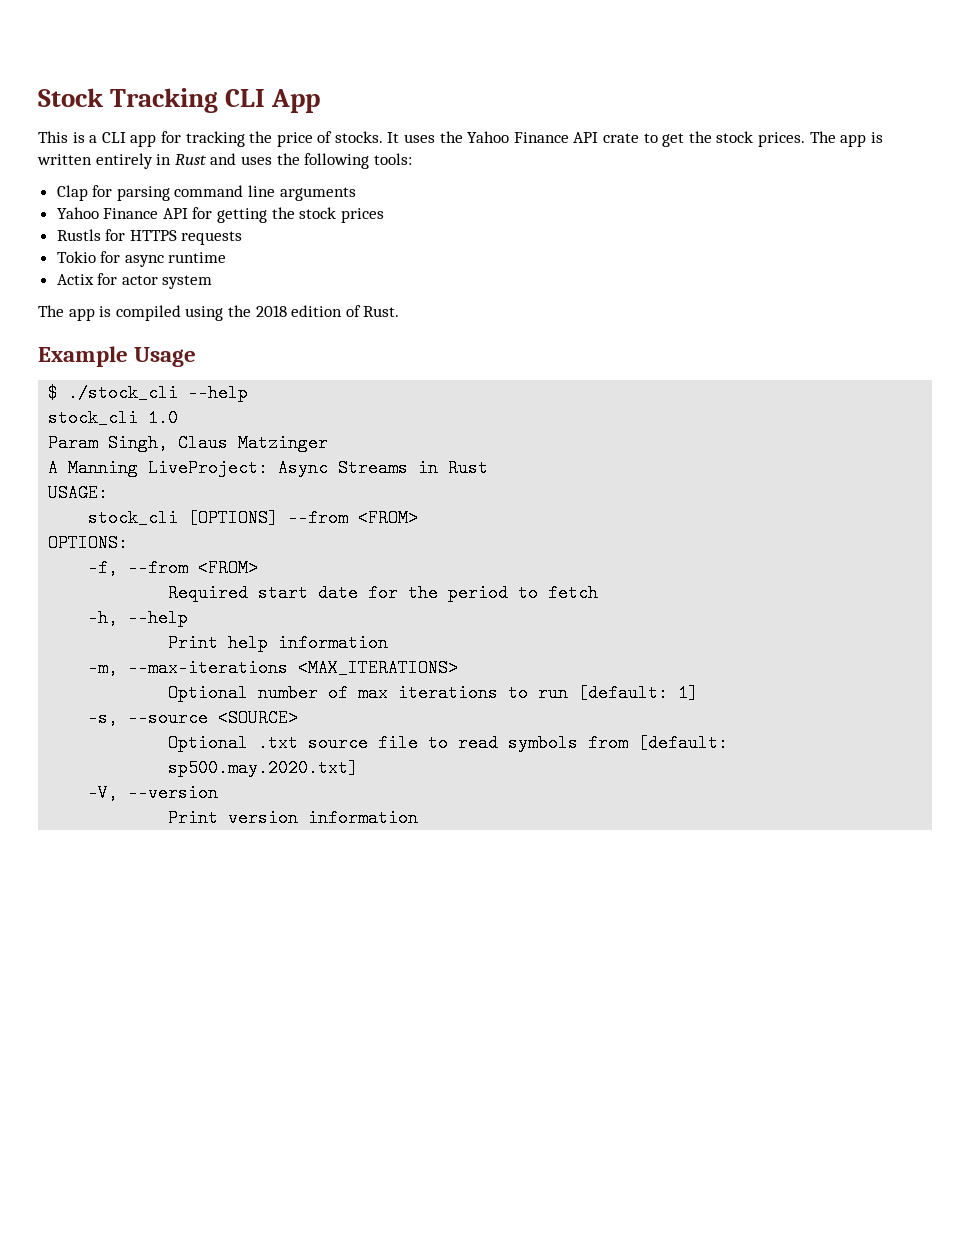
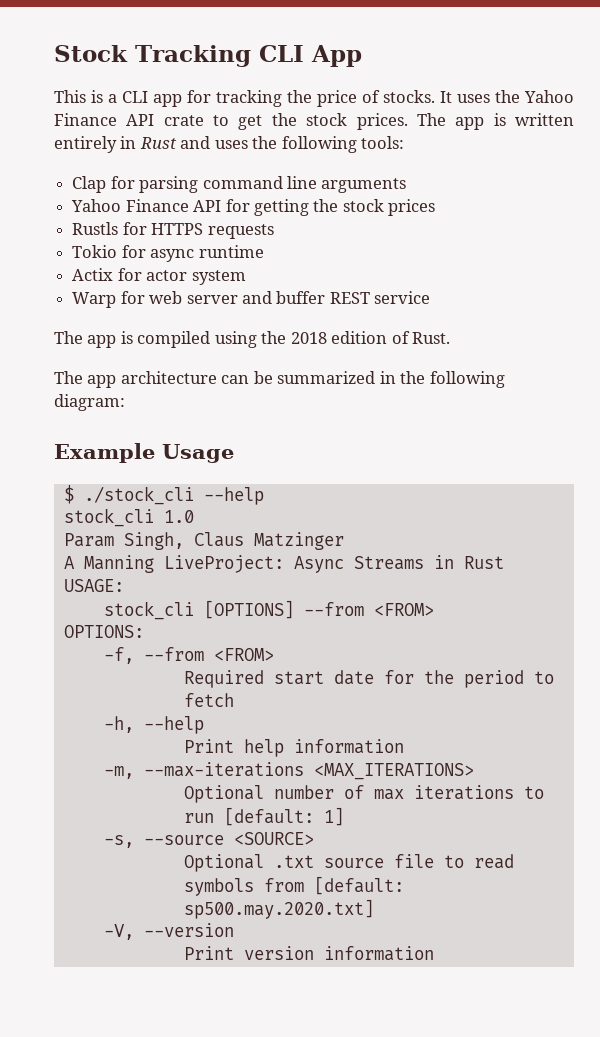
+ Warp for web server and buffer REST service
+ The app architecture can be summarized in the following diagram:

